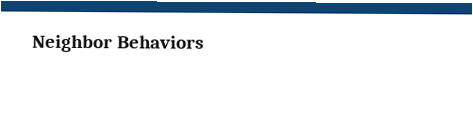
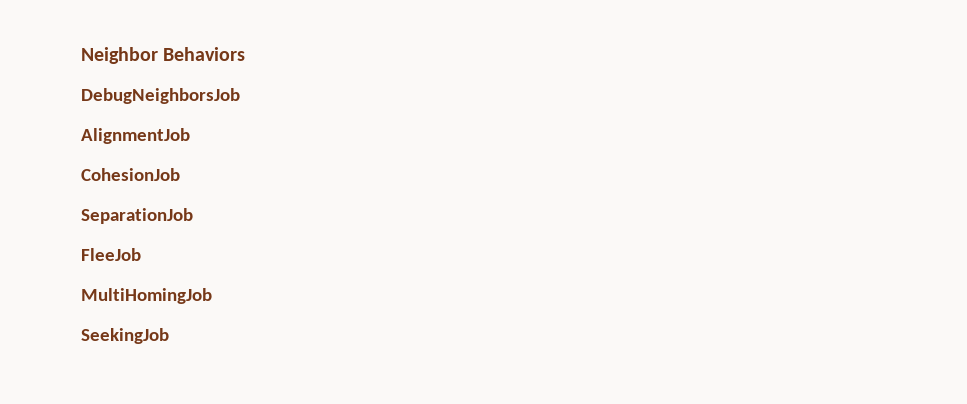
+ DebugNeighborsJob
+ AlignmentJob
+ CohesionJob
+ SeparationJob
+ FleeJob
+ MultiHomingJob
+ SeekingJob

